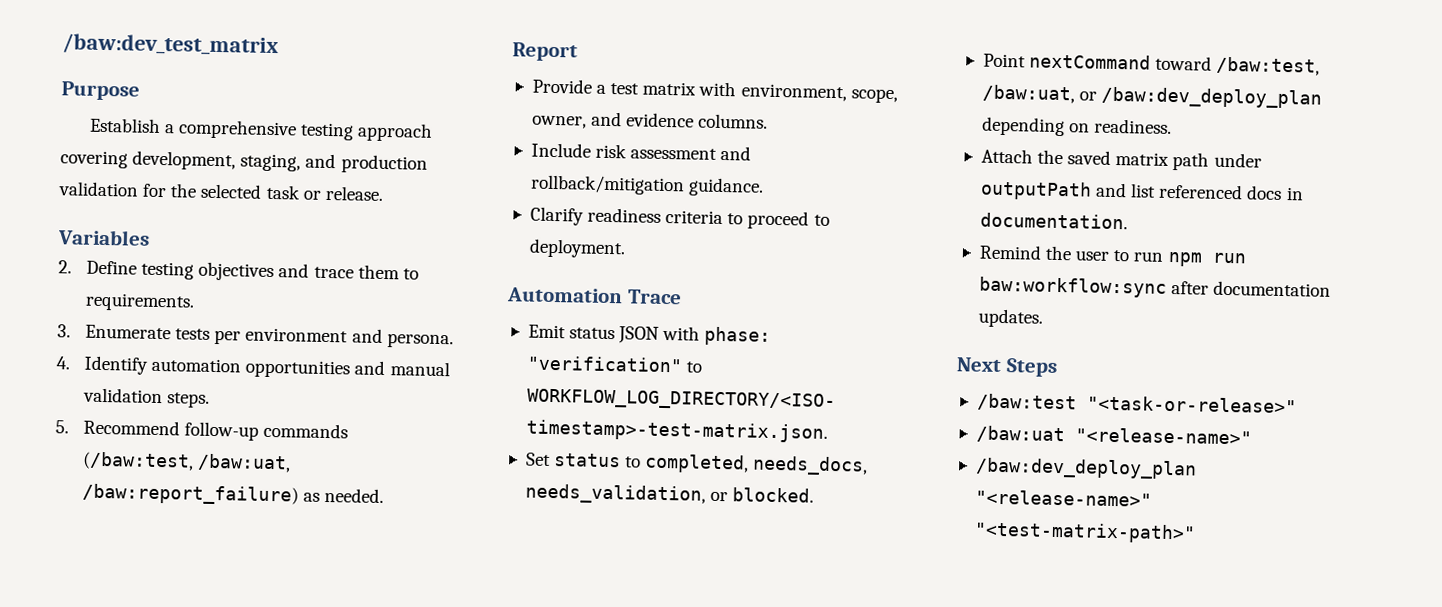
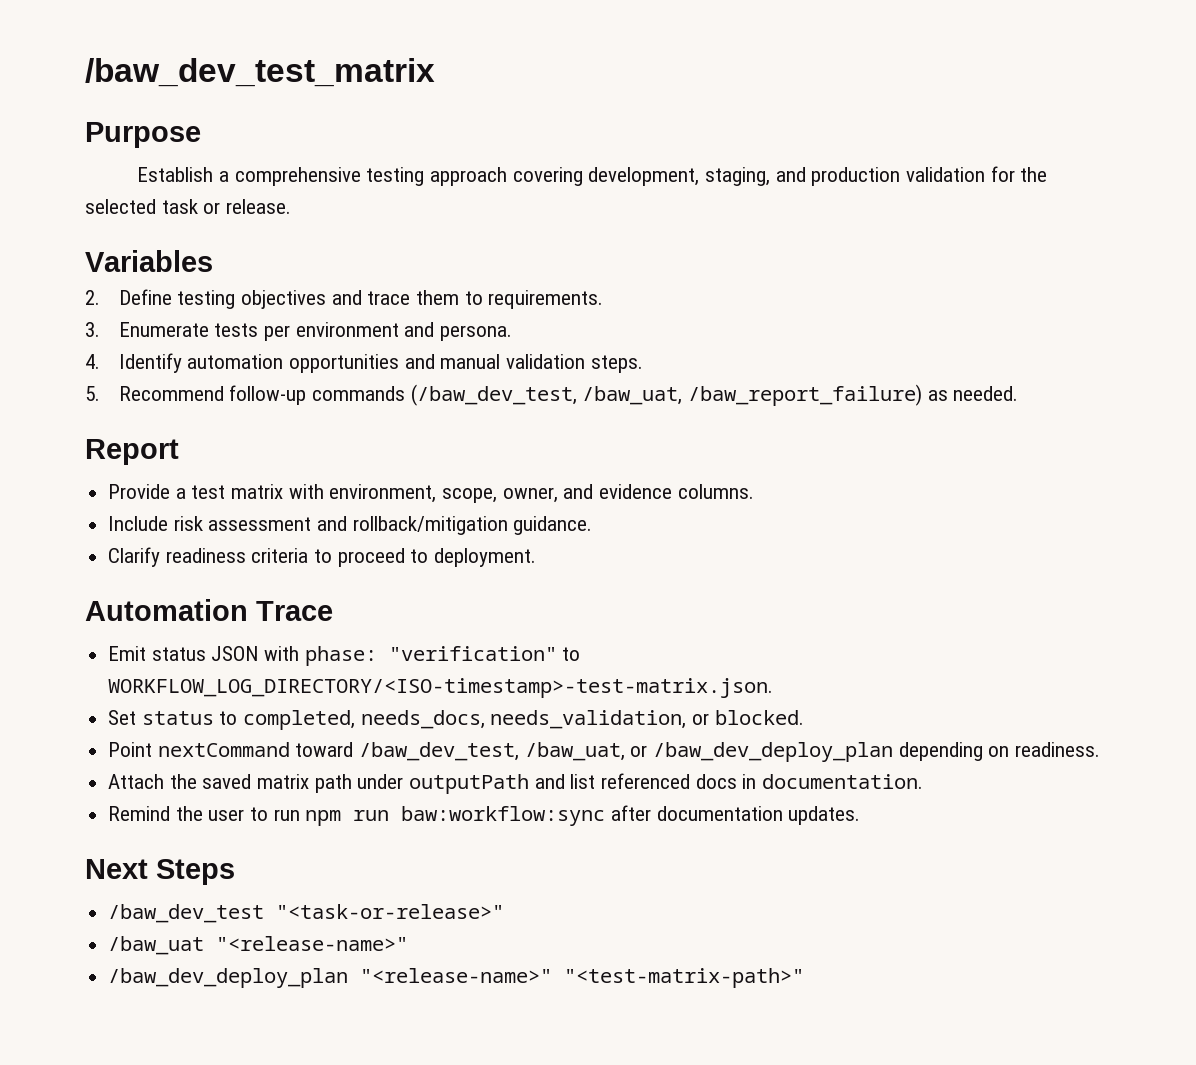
- /baw:dev_test_matrix
+ /baw_dev_test_matrix
- 5. Recommend follow-up commands (/baw:test, /baw:uat, /baw:report_failure) as needed.
+ 5. Recommend follow-up commands (/baw_dev_test, /baw_uat, /baw_report_failure) as needed.
- Point nextCommand toward /baw:test, /baw:uat, or /baw:dev_deploy_plan depending on readiness.
+ Point nextCommand toward /baw_dev_test, /baw_uat, or /baw_dev_deploy_plan depending on readiness.
- /baw:test "<task-or-release>"
+ /baw_dev_test "<task-or-release>"
- /baw:uat "<release-name>"
+ /baw_uat "<release-name>"
- /baw:dev_deploy_plan "<release-name>" "<test-matrix-path>"
+ /baw_dev_deploy_plan "<release-name>" "<test-matrix-path>"

